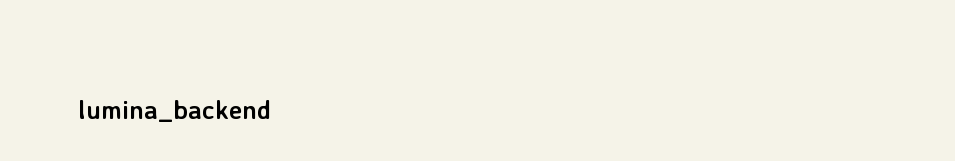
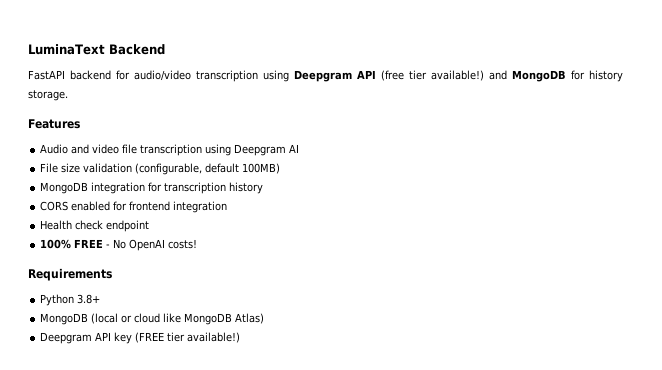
- lumina_backend
+ LuminaText Backend
+ FastAPI backend for audio/video transcription using Deepgram API (free tier available!) and MongoDB for history storage.
+ Features
+ Audio and video file transcription using Deepgram AI
+ File size validation (configurable, default 100MB)
+ MongoDB integration for transcription history
+ CORS enabled for frontend integration
+ Health check endpoint
+ 100% FREE - No OpenAI costs!
+ Requirements
+ Python 3.8+
+ MongoDB (local or cloud like MongoDB Atlas)
+ Deepgram API key (FREE tier available!)

